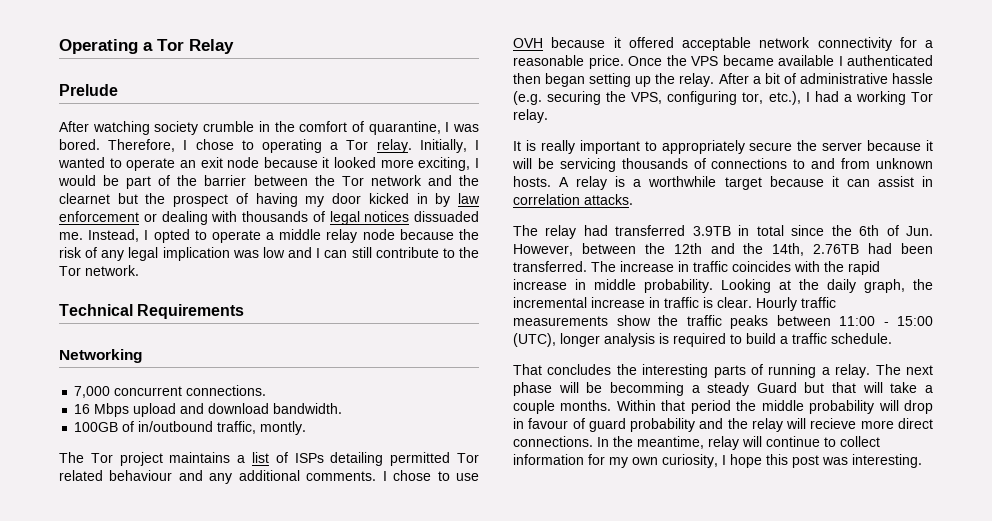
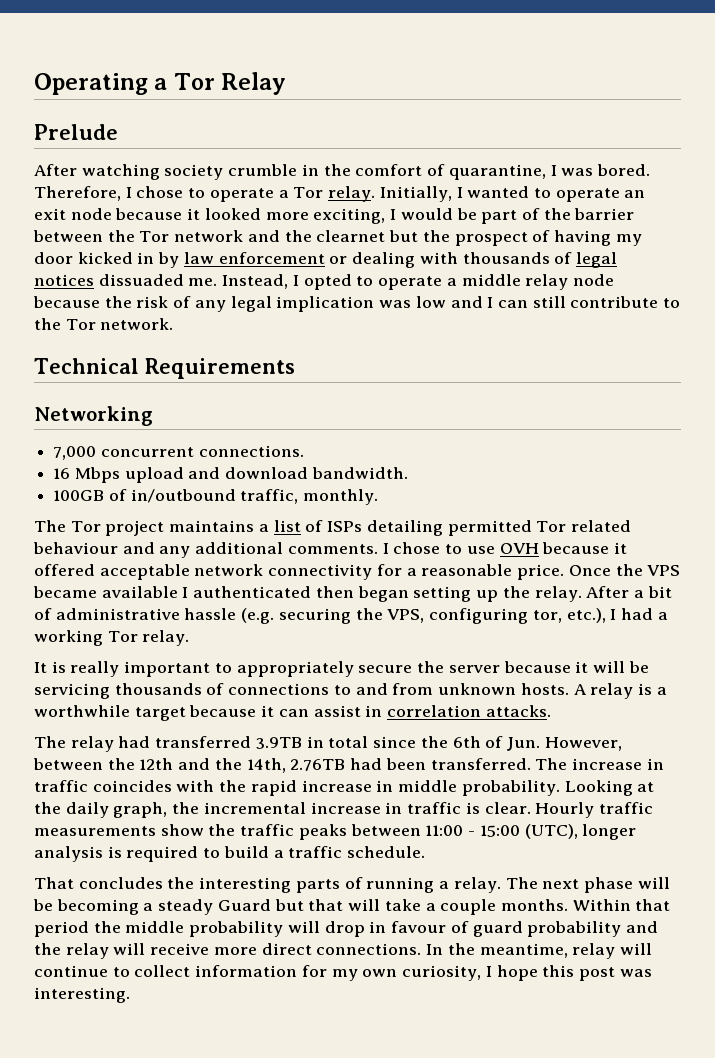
- Therefore, I chose to operating a Tor relay.
+ Therefore, I chose to operate a Tor relay.
- 100GB of in/outbound traffic, montly.
+ 100GB of in/outbound traffic, monthly.
- The next phase will be becomming a steady Guard but that will take a couple months.
+ The next phase will be becoming a steady Guard but that will take a couple months.
- Within that period the middle probability will drop in favour of guard probability and the relay will recieve more direct connections.
+ Within that period the middle probability will drop in favour of guard probability and the relay will receive more direct connections.

